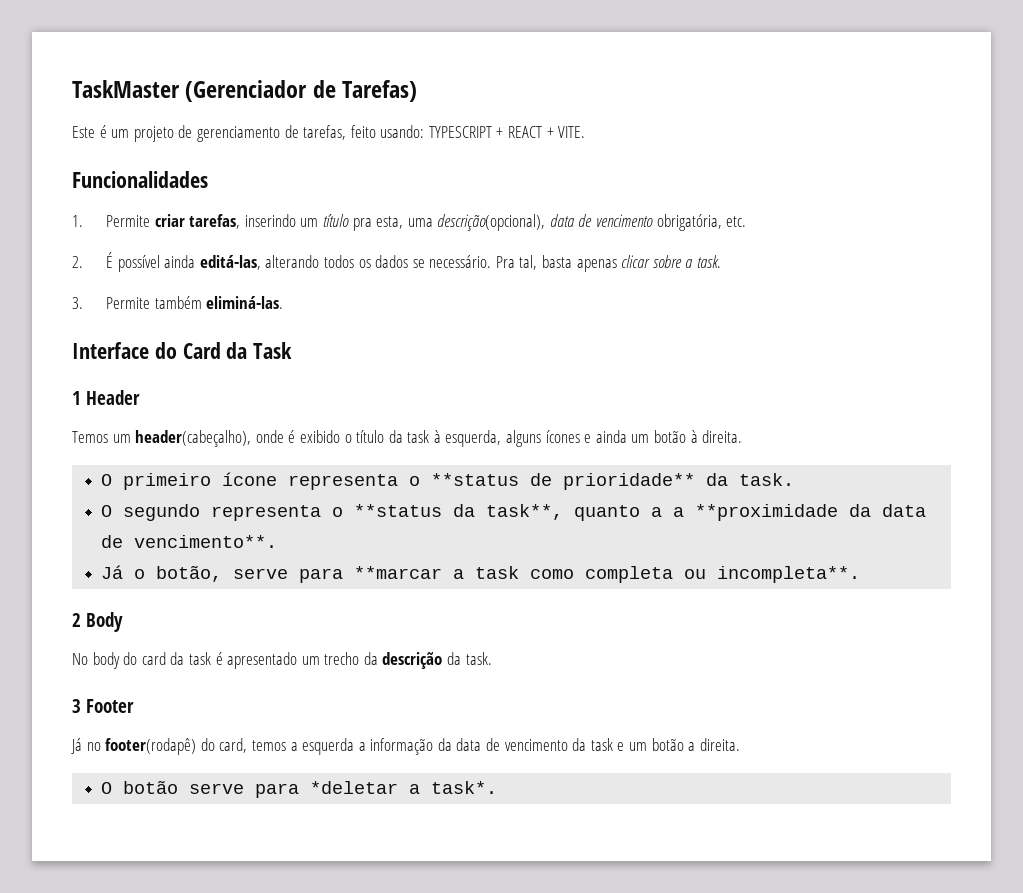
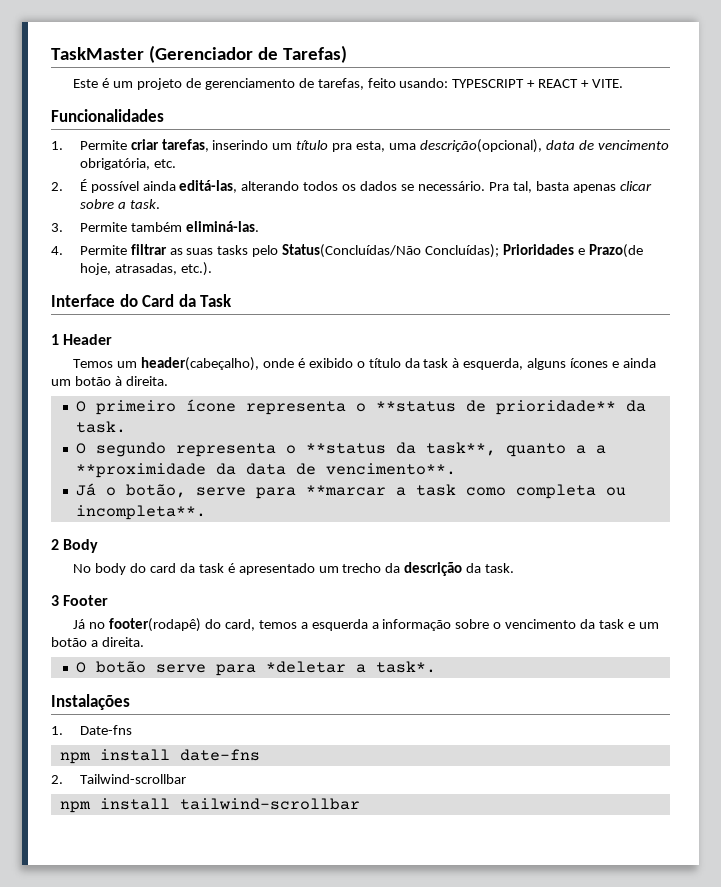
+ 4. Permite filtrar as suas tasks pelo Status(Concluídas/Não Concluídas); Prioridades e Prazo(de hoje, atrasadas, etc.).
- Já no footer(rodapê) do card, temos a esquerda a informação da data de vencimento da task e um botão a direita.
+ Já no footer(rodapê) do card, temos a esquerda a informação sobre o vencimento da task e um botão a direita.
+ Instalações
+ 1. Date-fns
+ npm install date-fns
+ 2. Tailwind-scrollbar
+ npm install tailwind-scrollbar

